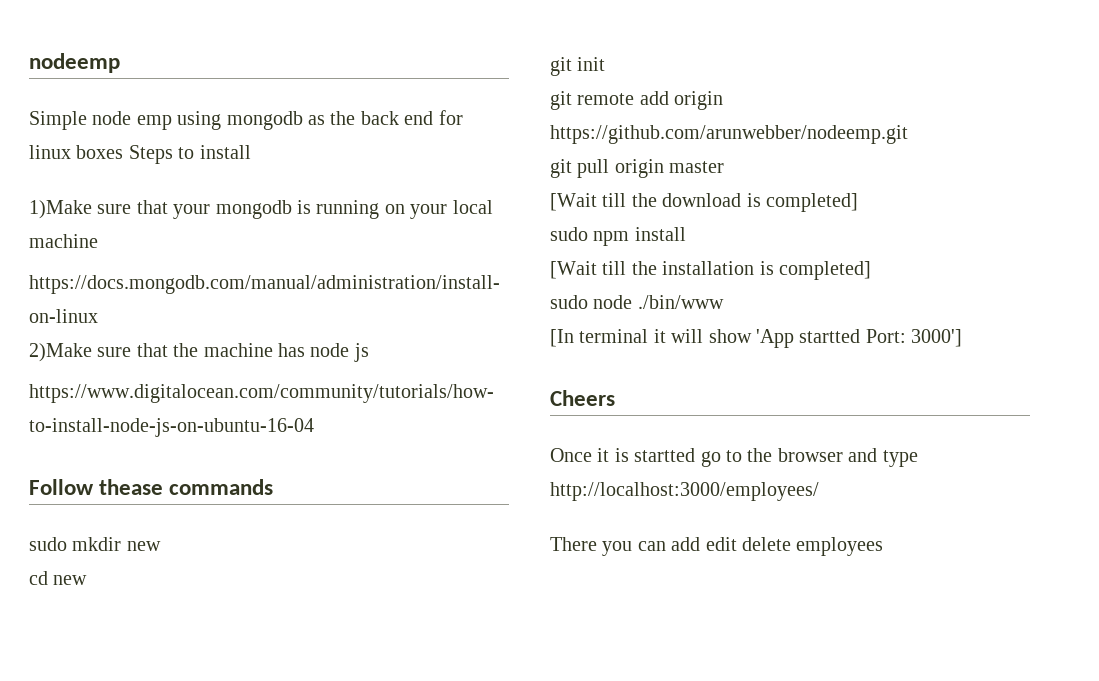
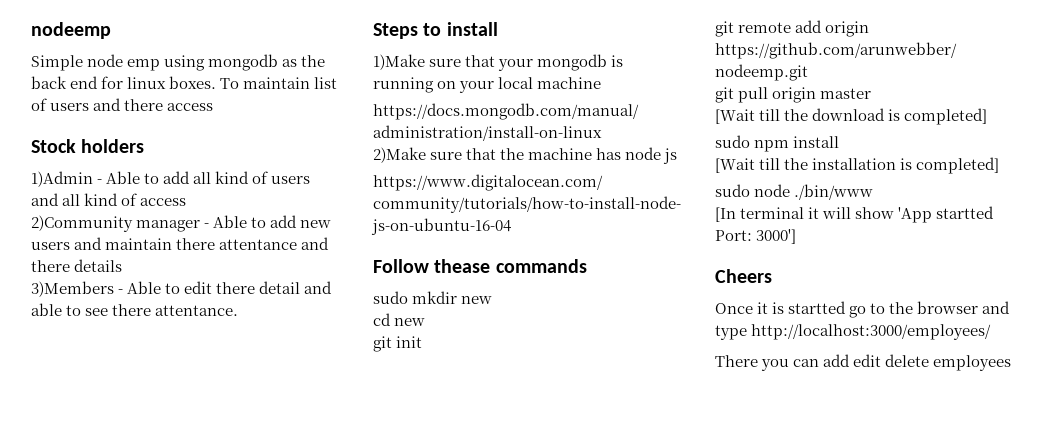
- Simple node emp using mongodb as the back end for linux boxes Steps to install
+ Simple node emp using mongodb as the back end for linux boxes. To maintain list of users and there access
+ Stock holders
+ 1)Admin - Able to add all kind of users and all kind of access
+ 2)Community manager - Able to add new users and maintain there attentance and there details
+ 3)Members - Able to edit there detail and able to see there attentance.
+ Steps to install

